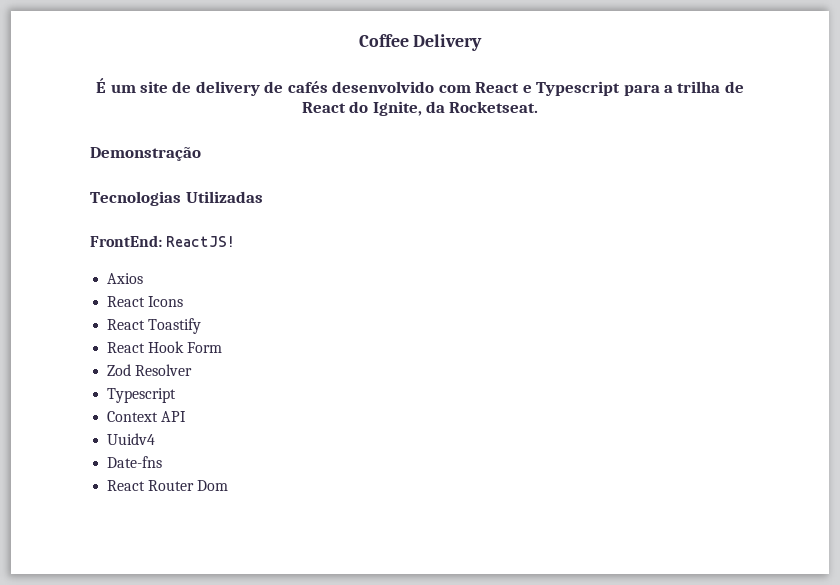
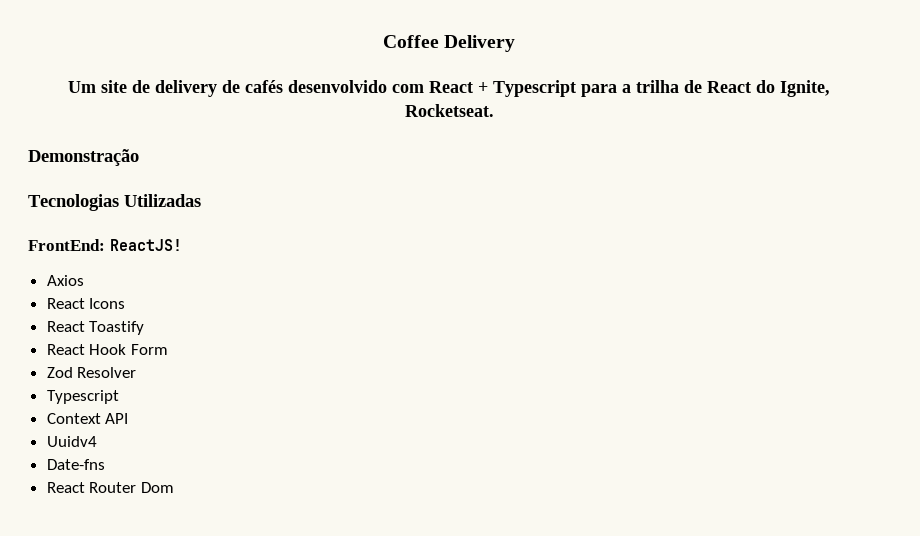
- É um site de delivery de cafés desenvolvido com React e Typescript para a trilha de React do Ignite, da Rocketseat.
+ Um site de delivery de cafés desenvolvido com React + Typescript para a trilha de React do Ignite, Rocketseat.

